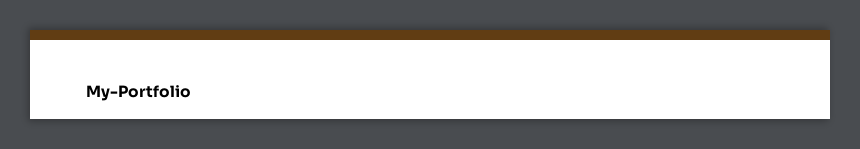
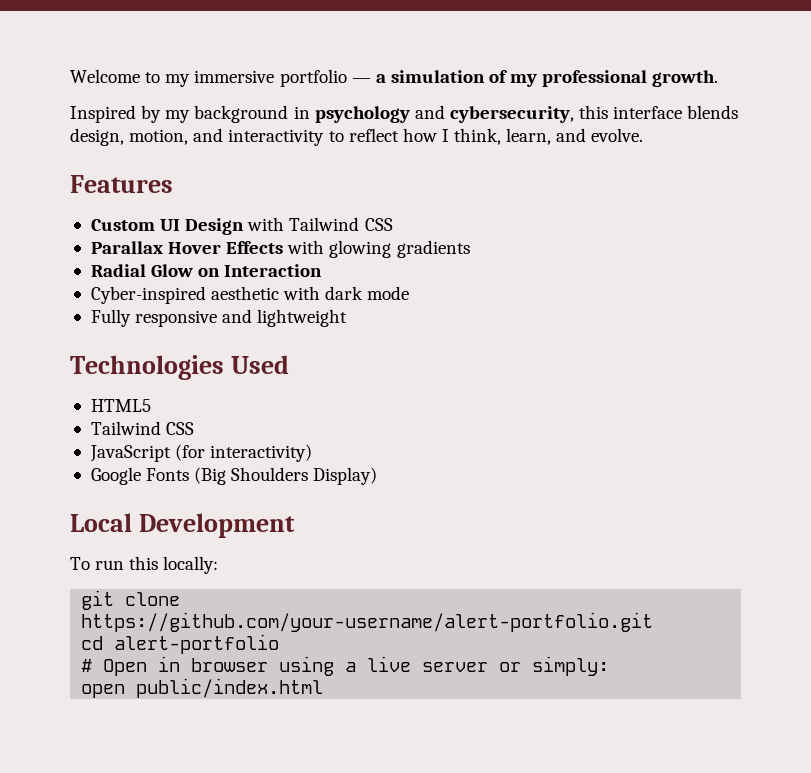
- My-Portfolio
+ Welcome to my immersive portfolio — a simulation of my professional growth.
+ Inspired by my background in psychology and cybersecurity, this interface blends design, motion, and interactivity to reflect how I think, learn, and evolve.
+ Features
+ Custom UI Design with Tailwind CSS
+ Parallax Hover Effects with glowing gradients
+ Radial Glow on Interaction
+ Cyber-inspired aesthetic with dark mode
+ Fully responsive and lightweight
+ Technologies Used
+ HTML5
+ Tailwind CSS
+ JavaScript (for interactivity)
+ Google Fonts (Big Shoulders Display)
+ Local Development
+ To run this locally:
+ git clone https://github.com/your-username/alert-portfolio.git
+ cd alert-portfolio
+ # Open in browser using a live server or simply:
+ open public/index.html

